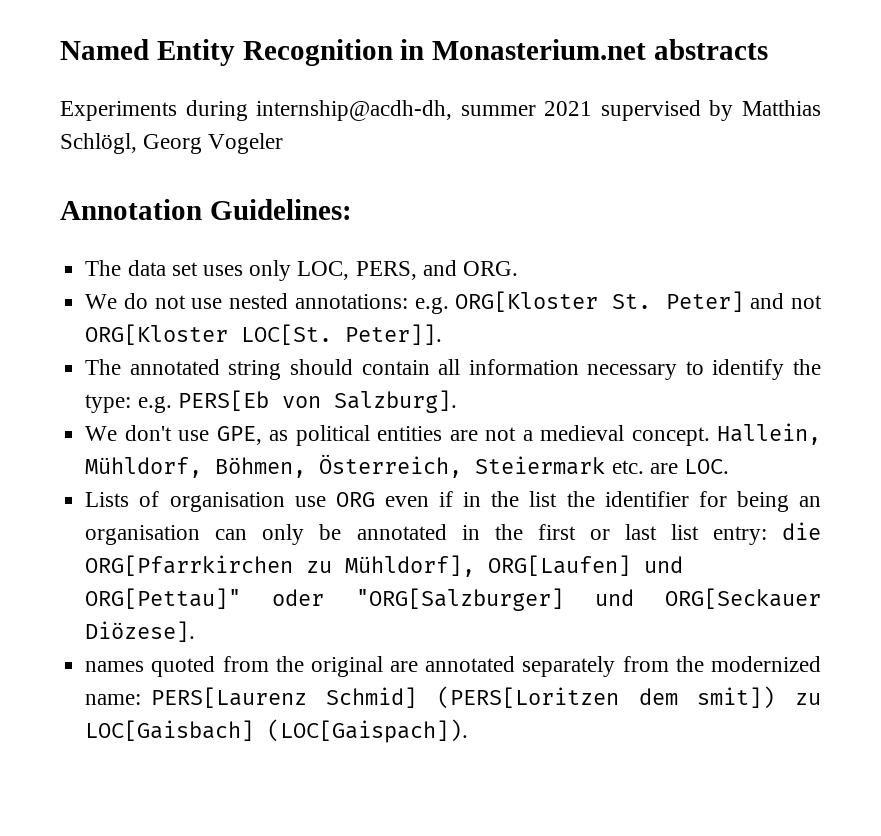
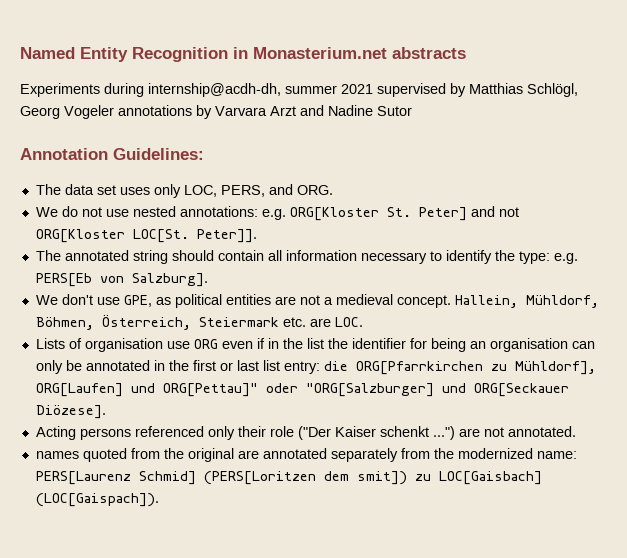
- Experiments during internship@acdh-dh, summer 2021 supervised by Matthias Schlögl, Georg Vogeler
+ Experiments during internship@acdh-dh, summer 2021 supervised by Matthias Schlögl, Georg Vogeler annotations by Varvara Arzt and Nadine Sutor
+ Acting persons referenced only their role ("Der Kaiser schenkt ...") are not annotated.

